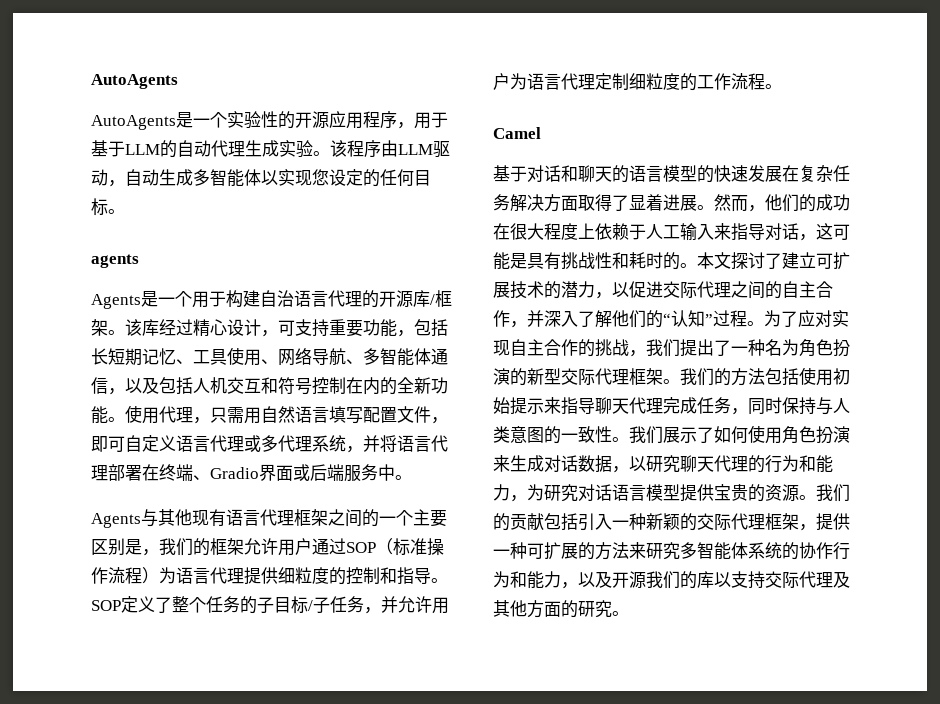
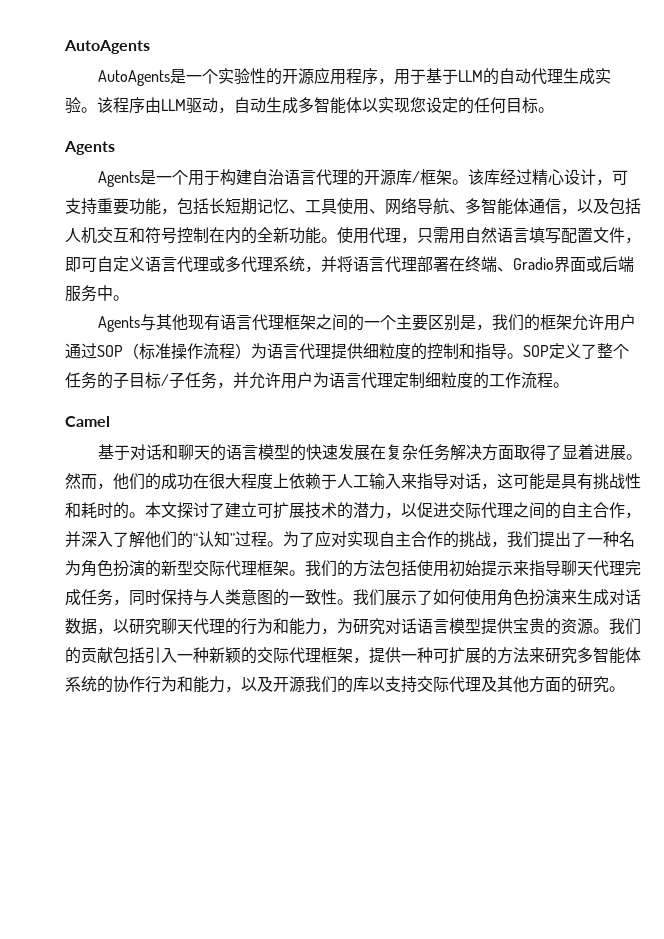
  该程序由LLM驱动，自动生成多智能体以实现您设定的任何目标。
- agents
+ Agents

